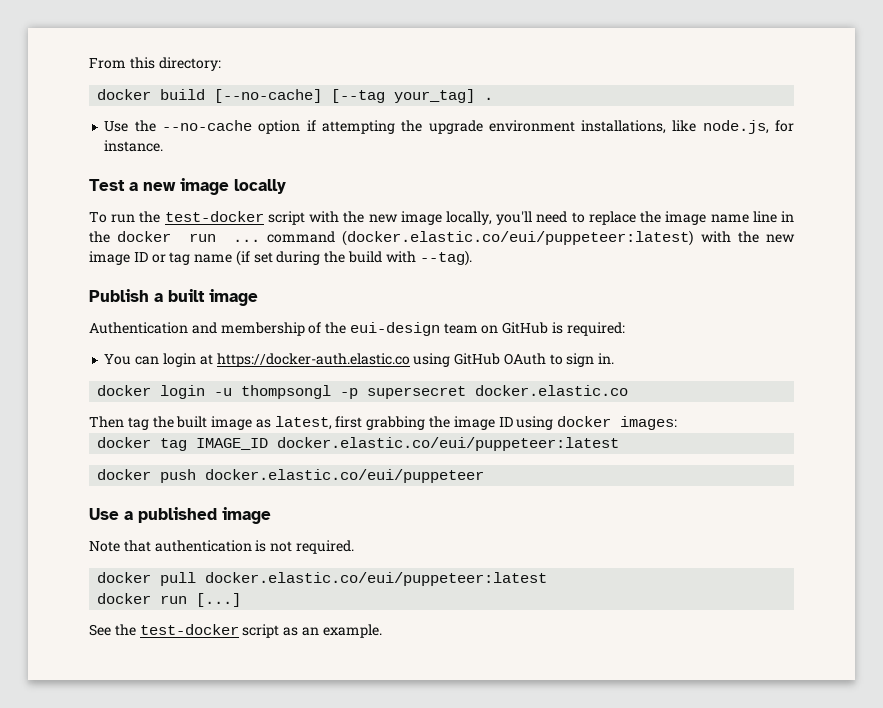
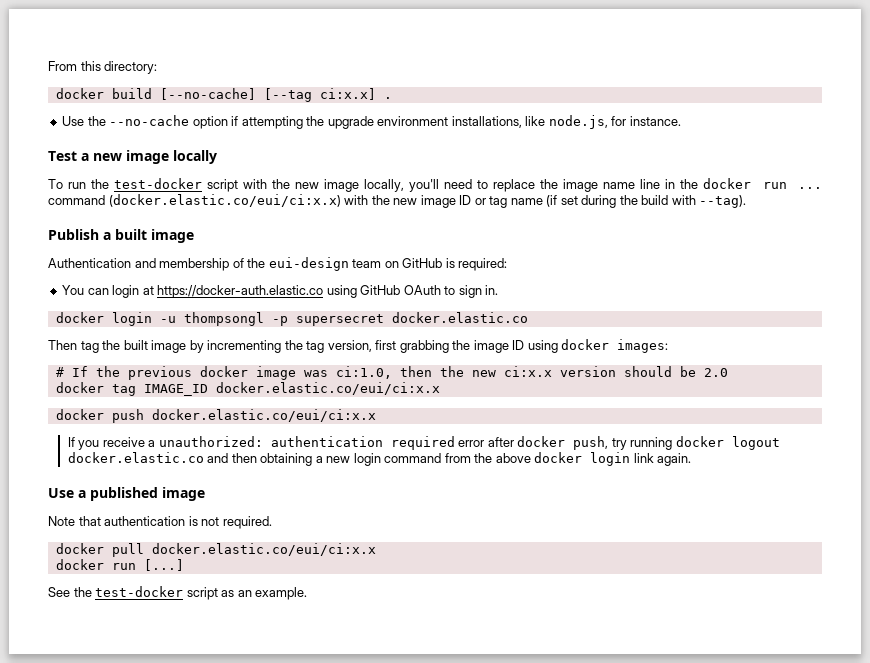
- docker build [--no-cache] [--tag your_tag] .
+ docker build [--no-cache] [--tag ci:x.x] .
- To run the test-docker script with the new image locally, you'll need to replace the image name line in the docker run ... command (docker.elastic.co/eui/puppeteer:latest) with the new image ID or tag name (if set during the build with --tag).
+ To run the test-docker script with the new image locally, you'll need to replace the image name line in the docker run ... command (docker.elastic.co/eui/ci:x.x) with the new image ID or tag name (if set during the build with --tag).
- Then tag the built image as latest, first grabbing the image ID using docker images:
+ Then tag the built image by incrementing the tag version, first grabbing the image ID using docker images:
+ # If the previous docker image was ci:1.0, then the new ci:x.x version should be 2.0
- docker tag IMAGE_ID docker.elastic.co/eui/puppeteer:latest
+ docker tag IMAGE_ID docker.elastic.co/eui/ci:x.x
- docker push docker.elastic.co/eui/puppeteer
+ docker push docker.elastic.co/eui/ci:x.x
+ If you receive a unauthorized: authentication required error after docker push, try running docker logout docker.elastic.co and then obtaining a new login command from the above docker login link again.
- docker pull docker.elastic.co/eui/puppeteer:latest
+ docker pull docker.elastic.co/eui/ci:x.x

